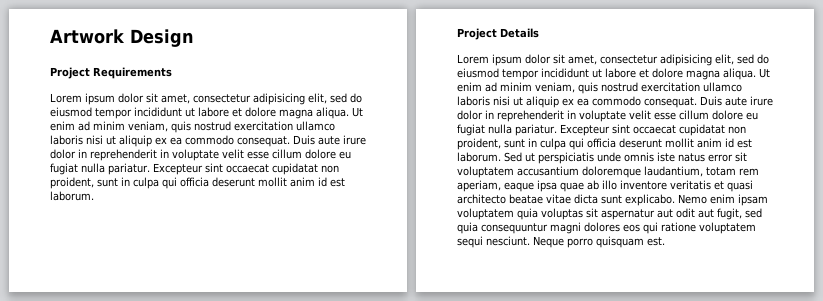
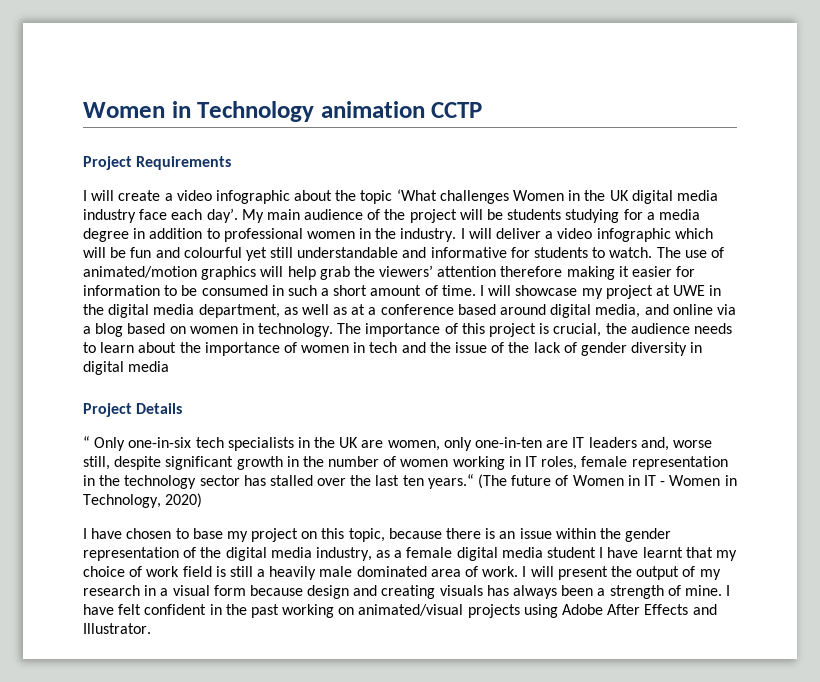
- Artwork Design
+ Women in Technology animation CCTP
  Project Requirements
- Lorem ipsum dolor sit amet, consectetur adipisicing elit, sed do eiusmod tempor incididunt ut labore et dolore magna aliqua. Ut enim ad minim veniam, quis nostrud exercitation ullamco laboris nisi ut aliquip ex ea commodo consequat. Duis aute irure dolor in reprehenderit in voluptate velit esse cillum dolore eu fugiat nulla pariatur. Excepteur sint occaecat cupidatat non proident, sunt in culpa qui officia deserunt mollit anim id est laborum.
+ I will create a video infographic about the topic ‘What challenges Women in the UK digital media industry face each day’. My main audience of the project will be students studying for a media degree in addition to professional women in the industry. I will deliver a video infographic which will be fun and colourful yet still understandable and informative for students to watch. The use of animated/motion graphics will help grab the viewers’ attention therefore making it easier for information to be consumed in such a short amount of time. I will showcase my project at UWE in the digital media department, as well as at a conference based around digital media, and online via a blog based on women in technology. The importance of this project is crucial, the audience needs to learn about the importance of women in tech and the issue of the lack of gender diversity in digital media
  Project Details
- Lorem ipsum dolor sit amet, consectetur adipisicing elit, sed do eiusmod tempor incididunt ut labore et dolore magna aliqua. Ut enim ad minim veniam, quis nostrud exercitation ullamco laboris nisi ut aliquip ex ea commodo consequat. Duis aute irure dolor in reprehenderit in voluptate velit esse cillum dolore eu fugiat nulla pariatur. Excepteur sint occaecat cupidatat non proident, sunt in culpa qui officia deserunt mollit anim id est laborum. Sed ut perspiciatis unde omnis iste natus error sit voluptatem accusantium doloremque laudantium, totam rem aperiam, eaque ipsa quae ab illo inventore veritatis et quasi architecto beatae vitae dicta sunt explicabo. Nemo enim ipsam voluptatem quia voluptas sit aspernatur aut odit aut fugit, sed quia consequuntur magni dolores eos qui ratione voluptatem sequi nesciunt. Neque porro quisquam est.
+ “ Only one-in-six tech specialists in the UK are women, only one-in-ten are IT leaders and, worse still, despite significant growth in the number of women working in IT roles, female representation in the technology sector has stalled over the last ten years.“ (The future of Women in IT - Women in Technology, 2020)
+ I have chosen to base my project on this topic, because there is an issue within the gender representation of the digital media industry, as a female digital media student I have learnt that my choice of work field is still a heavily male dominated area of work. I will present the output of my research in a visual form because design and creating visuals has always been a strength of mine. I have felt confident in the past working on animated/visual projects using Adobe After Effects and Illustrator.

